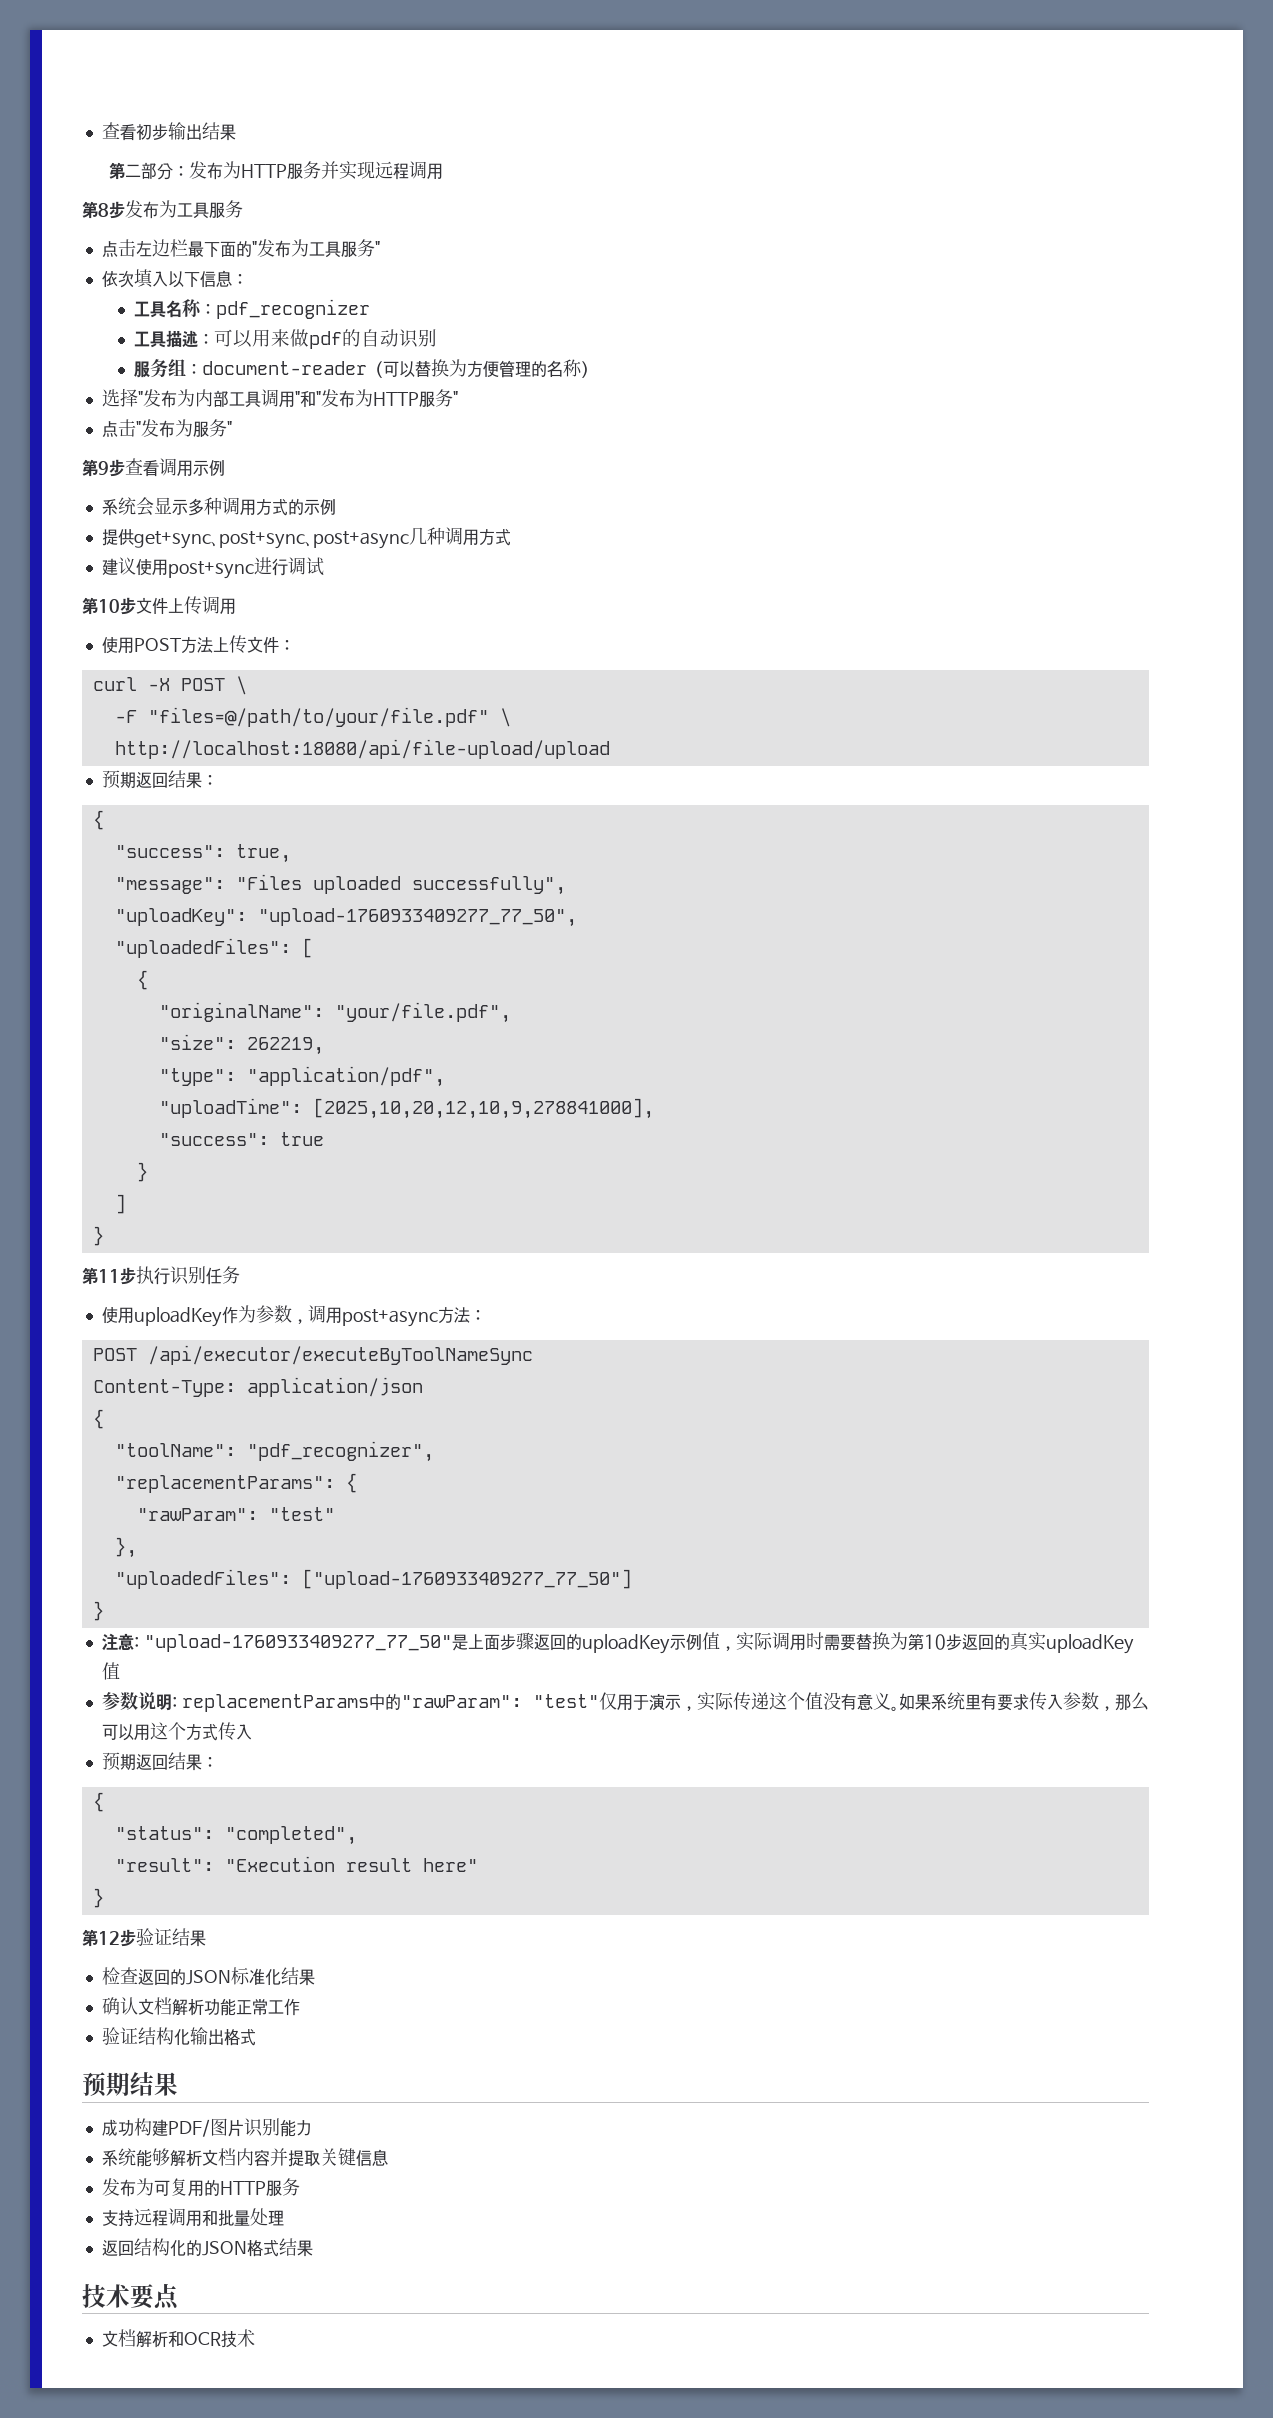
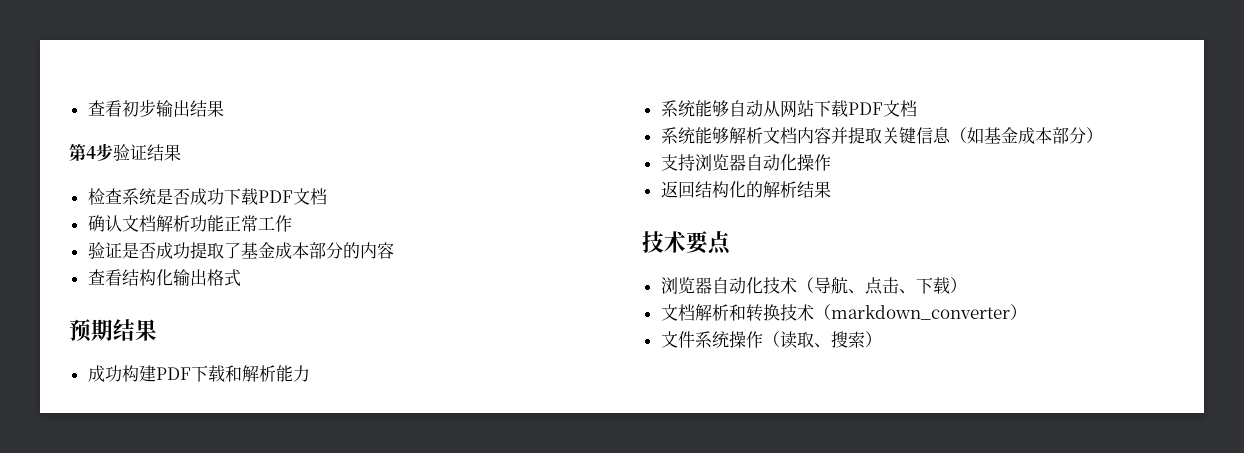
- 第二部分：发布为HTTP服务并实现远程调用
- 第8步发布为工具服务
- 点击左边栏最下面的"发布为工具服务"
- 依次填入以下信息：
- 工具名称：pdf_recognizer
- 工具描述：可以用来做pdf的自动识别
- 服务组：document-reader（可以替换为方便管理的名称）
- 选择"发布为内部工具调用"和"发布为HTTP服务"
- 点击"发布为服务"
- 第9步查看调用示例
- 系统会显示多种调用方式的示例
- 提供get+sync、post+sync、post+async几种调用方式
- 建议使用post+sync进行调试
- 第10步文件上传调用
- 使用POST方法上传文件：
- curl -X POST \
- -F "files=@/path/to/your/file.pdf" \
- http://localhost:18080/api/file-upload/upload
- 预期返回结果：
- {
- "success": true,
- "message": "Files uploaded successfully",
- "uploadKey": "upload-1760933409277_77_50",
- "uploadedFiles": [
- {
- "originalName": "your/file.pdf",
- "size": 262219,
- "type": "application/pdf",
- "uploadTime": [2025,10,20,12,10,9,278841000],
- "success": true
- }
- ]
- }
- 第11步执行识别任务
- 使用uploadKey作为参数，调用post+async方法：
- POST /api/executor/executeByToolNameSync
- Content-Type: application/json
- {
- "toolName": "pdf_recognizer",
- "replacementParams": {
- "rawParam": "test"
- },
- "uploadedFiles": ["upload-1760933409277_77_50"]
- }
- 注意: "upload-1760933409277_77_50"是上面步骤返回的uploadKey示例值，实际调用时需要替换为第10步返回的真实uploadKey值
- 参数说明: replacementParams中的"rawParam": "test"仅用于演示，实际传递这个值没有意义。如果系统里有要求传入参数，那么可以用这个方式传入
- 预期返回结果：
- {
- "status": "completed",
- "result": "Execution result here"
- }
- 第12步验证结果
- 检查返回的JSON标准化结果
+ 第4步验证结果
+ 检查系统是否成功下载PDF文档
- 验证结构化输出格式
+ 验证是否成功提取了基金成本部分的内容
+ 查看结构化输出格式
- 成功构建PDF/图片识别能力
+ 成功构建PDF下载和解析能力
+ 系统能够自动从网站下载PDF文档
- 系统能够解析文档内容并提取关键信息
- 发布为可复用的HTTP服务
- 支持远程调用和批量处理
+ 系统能够解析文档内容并提取关键信息（如基金成本部分）
+ 支持浏览器自动化操作
- 返回结构化的JSON格式结果
+ 返回结构化的解析结果
- 文档解析和OCR技术
+ 浏览器自动化技术（导航、点击、下载）
+ 文档解析和转换技术（markdown_converter）
+ 文件系统操作（读取、搜索）

